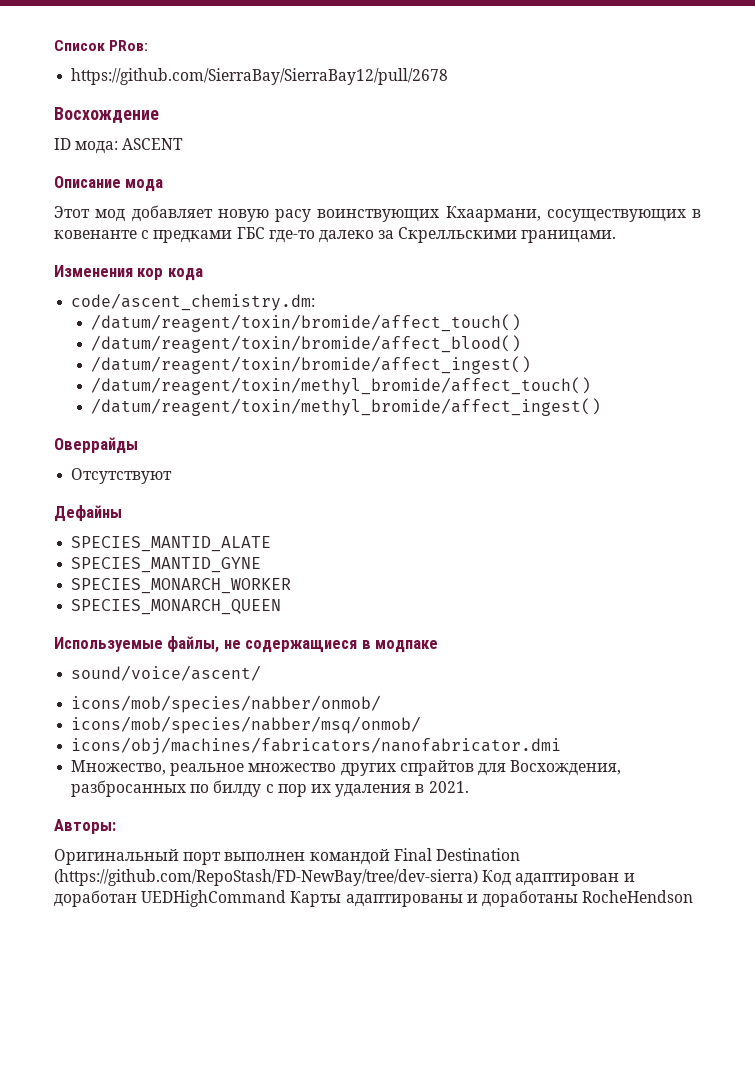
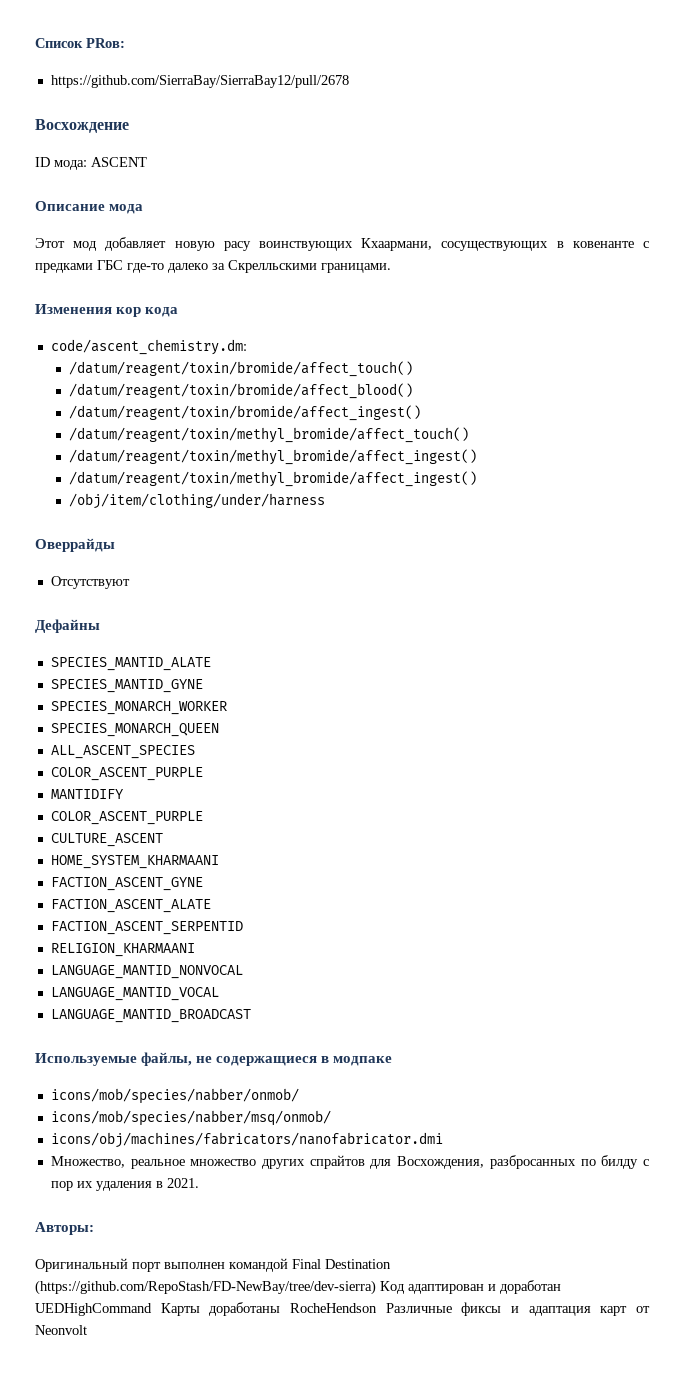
  /datum/reagent/toxin/methyl_bromide/affect_touch()
  /datum/reagent/toxin/methyl_bromide/affect_ingest()
+ /datum/reagent/toxin/methyl_bromide/affect_ingest()
+ /obj/item/clothing/under/harness
+ ALL_ASCENT_SPECIES
+ COLOR_ASCENT_PURPLE
+ MANTIDIFY
+ COLOR_ASCENT_PURPLE
+ CULTURE_ASCENT
+ HOME_SYSTEM_KHARMAANI
+ FACTION_ASCENT_GYNE
+ FACTION_ASCENT_ALATE
+ FACTION_ASCENT_SERPENTID
+ RELIGION_KHARMAANI
+ LANGUAGE_MANTID_NONVOCAL
+ LANGUAGE_MANTID_VOCAL
+ LANGUAGE_MANTID_BROADCAST
- sound/voice/ascent/
- Оригинальный порт выполнен командой Final Destination (https://github.com/RepoStash/FD-NewBay/tree/dev-sierra) Код адаптирован и доработан UEDHighCommand Карты адаптированы и доработаны RocheHendson
+ Оригинальный порт выполнен командой Final Destination (https://github.com/RepoStash/FD-NewBay/tree/dev-sierra) Код адаптирован и доработан UEDHighCommand Карты доработаны RocheHendson Различные фиксы и адаптация карт от Neonvolt

